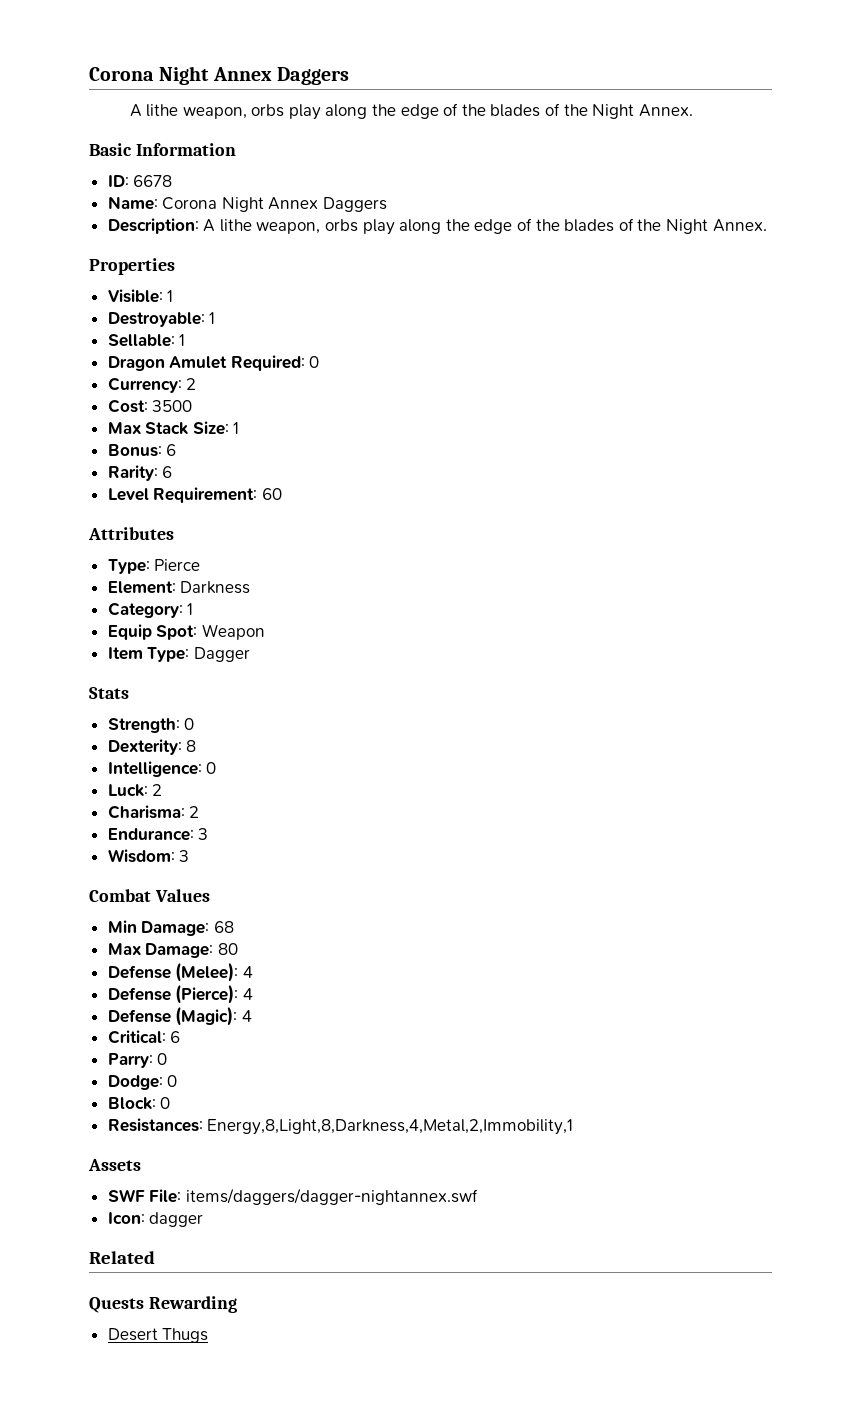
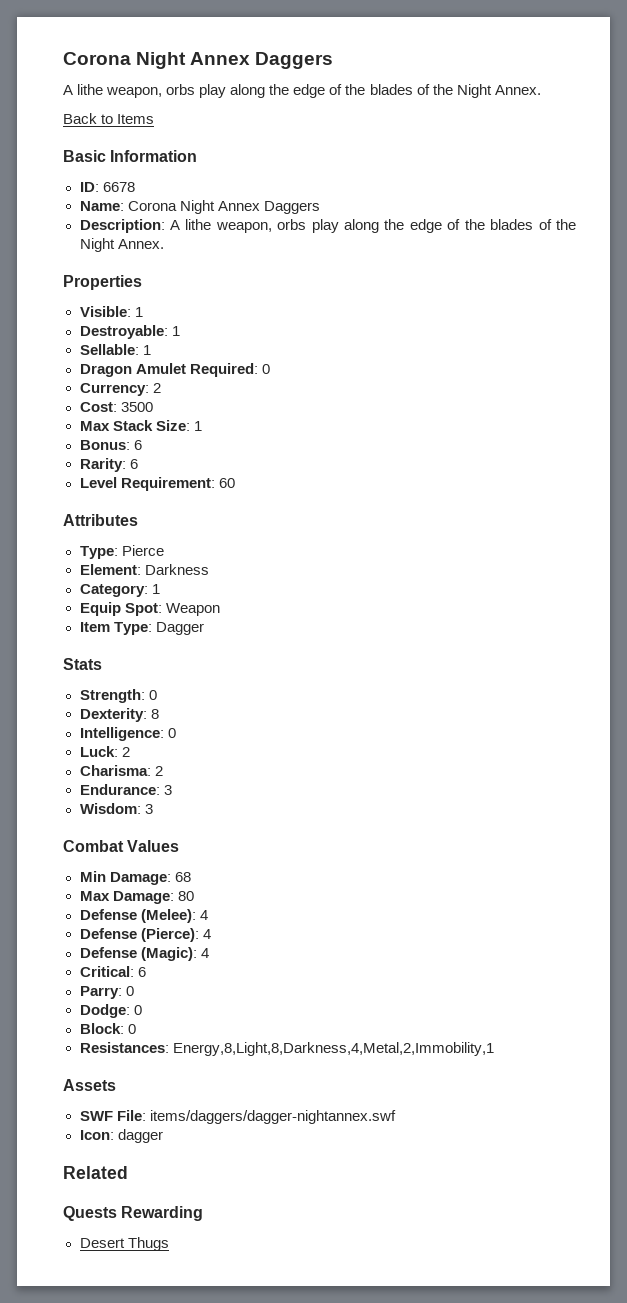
+ Back to Items

